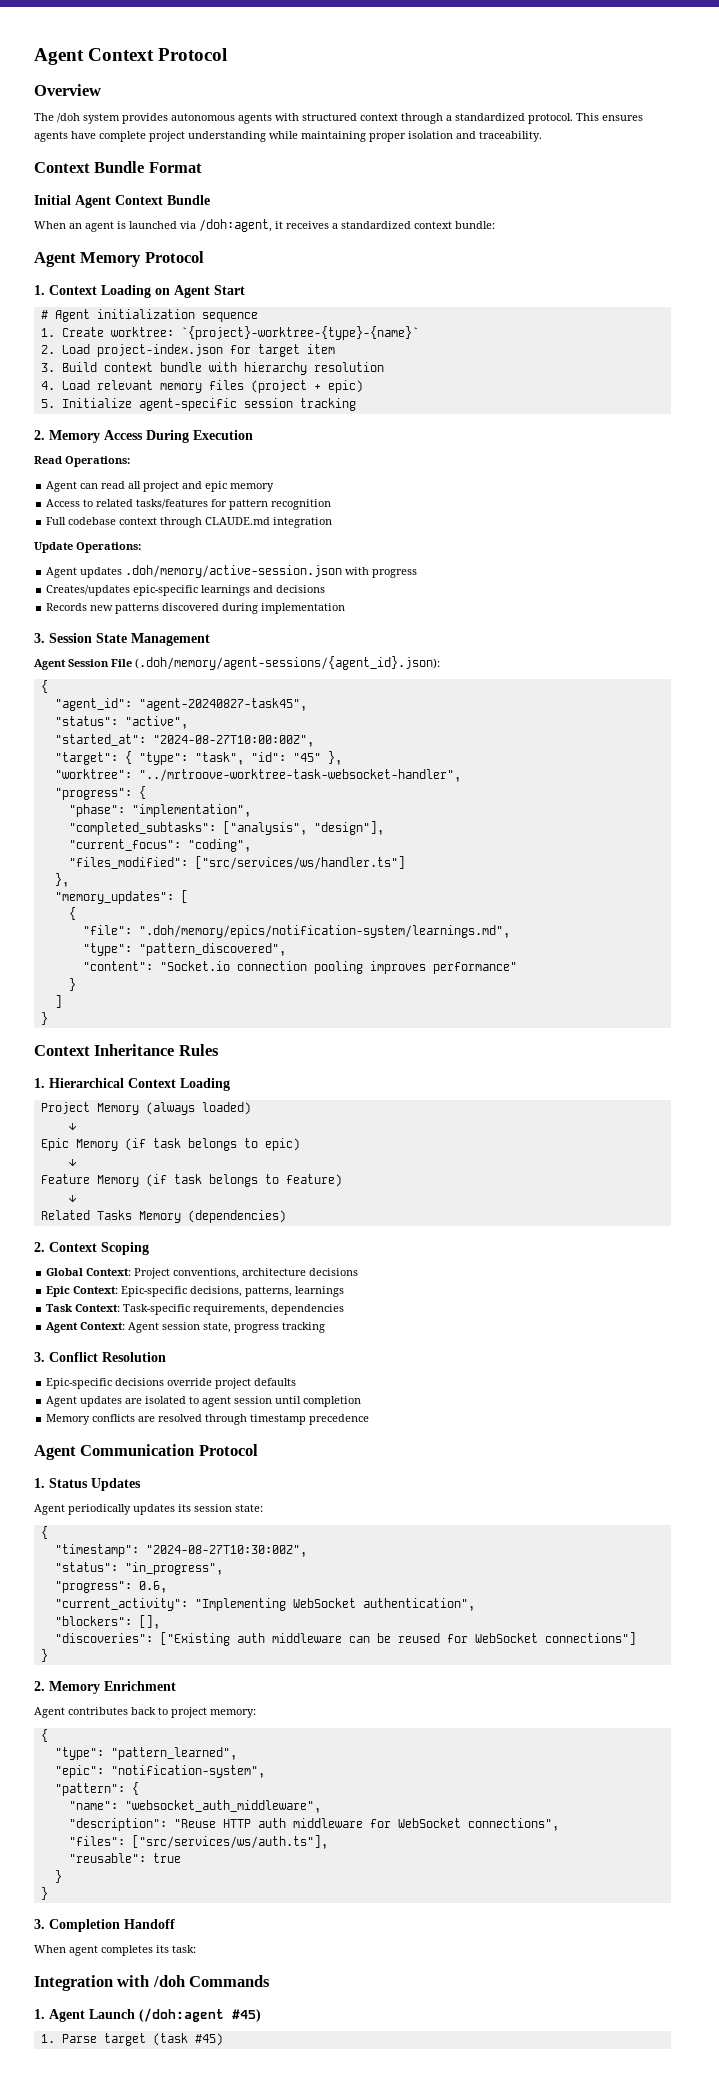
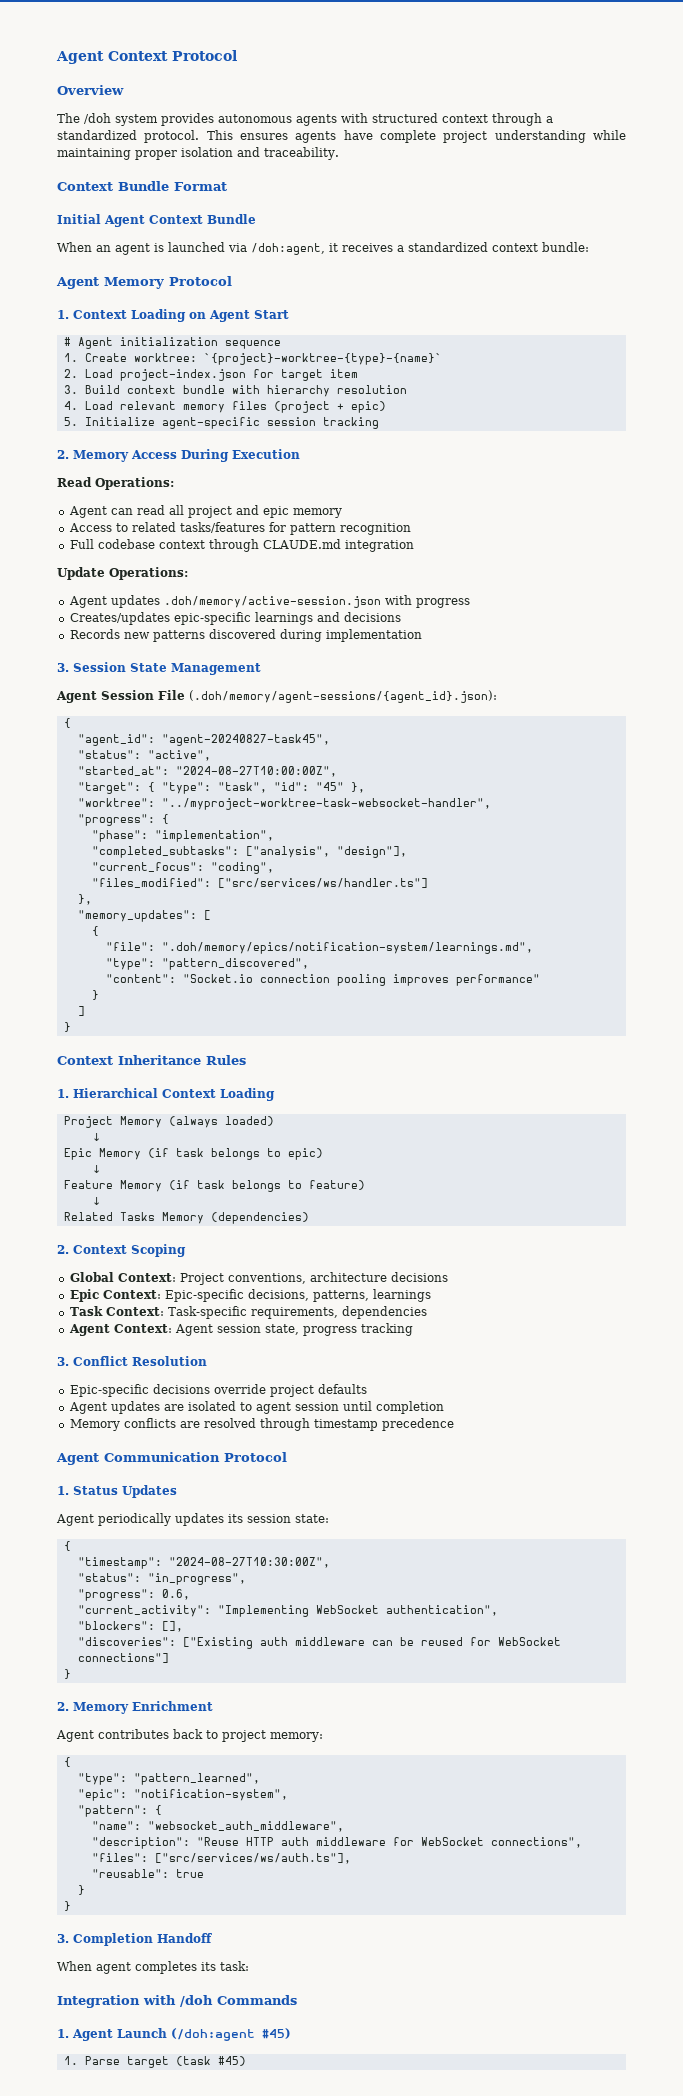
- "worktree": "../mrtroove-worktree-task-websocket-handler",
+ "worktree": "../myproject-worktree-task-websocket-handler",

